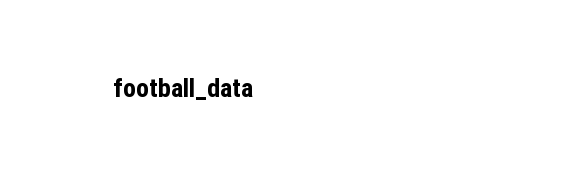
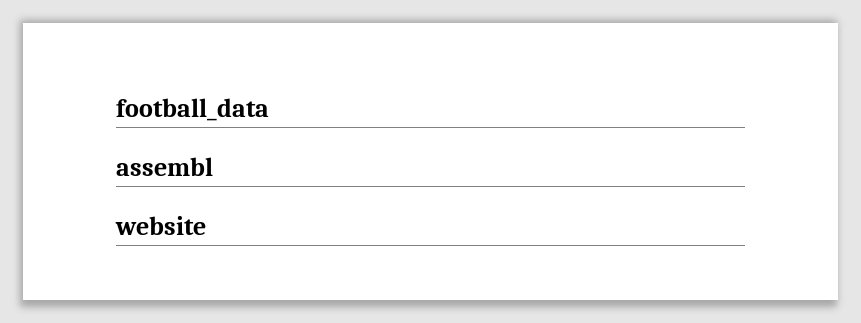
+ assembl
+ website

